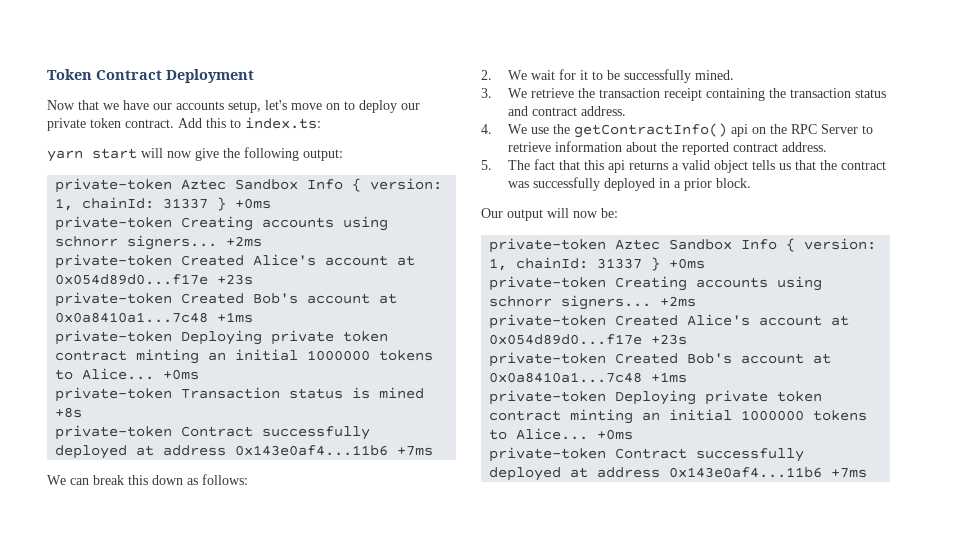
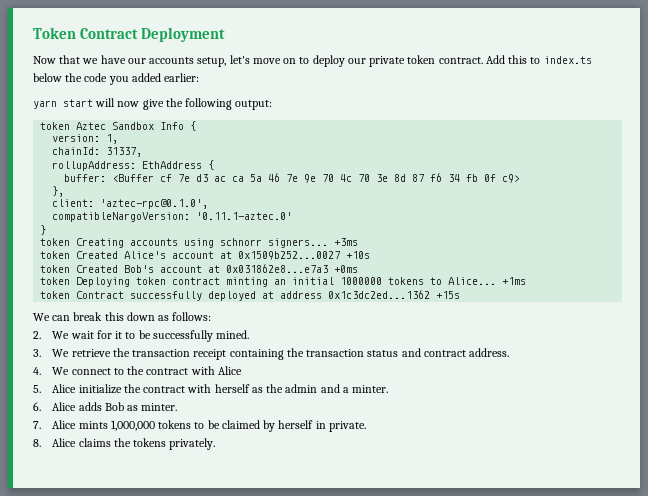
- Add this to index.ts:
+ Add this to index.ts below the code you added earlier:
  yarn start will now give the following output:
- private-token Aztec Sandbox Info { version: 1, chainId: 31337 } +0ms
- private-token Creating accounts using schnorr signers... +2ms
- private-token Created Alice's account at 0x054d89d0...f17e +23s
- private-token Created Bob's account at 0x0a8410a1...7c48 +1ms
- private-token Deploying private token contract minting an initial 1000000 tokens to Alice... +0ms
- private-token Transaction status is mined +8s
- private-token Contract successfully deployed at address 0x143e0af4...11b6 +7ms
+ token Aztec Sandbox Info {
+ version: 1,
+ chainId: 31337,
+ rollupAddress: EthAddress {
+ buffer: <Buffer cf 7e d3 ac ca 5a 46 7e 9e 70 4c 70 3e 8d 87 f6 34 fb 0f c9>
+ },
+ client: 'aztec-rpc@0.1.0',
+ compatibleNargoVersion: '0.11.1-aztec.0'
+ }
+ token Creating accounts using schnorr signers... +3ms
+ token Created Alice's account at 0x1509b252...0027 +10s
+ token Created Bob's account at 0x031862e8...e7a3 +0ms
+ token Deploying token contract minting an initial 1000000 tokens to Alice... +1ms
+ token Contract successfully deployed at address 0x1c3dc2ed...1362 +15s
- 4. We use the getContractInfo() api on the RPC Server to retrieve information about the reported contract address.
- 5. The fact that this api returns a valid object tells us that the contract was successfully deployed in a prior block.
- Our output will now be:
- private-token Aztec Sandbox Info { version: 1, chainId: 31337 } +0ms
- private-token Creating accounts using schnorr signers... +2ms
- private-token Created Alice's account at 0x054d89d0...f17e +23s
- private-token Created Bob's account at 0x0a8410a1...7c48 +1ms
- private-token Deploying private token contract minting an initial 1000000 tokens to Alice... +0ms
- private-token Contract successfully deployed at address 0x143e0af4...11b6 +7ms
+ 4. We connect to the contract with Alice
+ 5. Alice initialize the contract with herself as the admin and a minter.
+ 6. Alice adds Bob as minter.
+ 7. Alice mints 1,000,000 tokens to be claimed by herself in private.
+ 8. Alice claims the tokens privately.

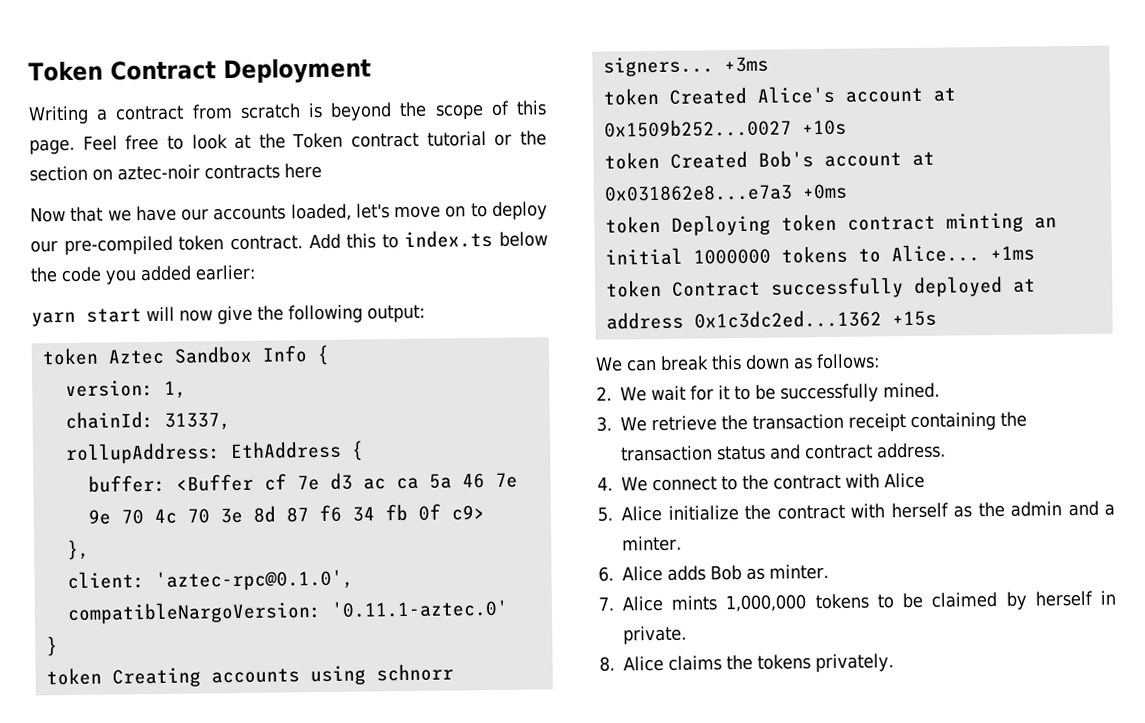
+ Writing a contract from scratch is beyond the scope of this page. Feel free to look at the Token contract tutorial or the section on aztec-noir contracts here
- Now that we have our accounts setup, let's move on to deploy our private token contract.
+ Now that we have our accounts loaded, let's move on to deploy our pre-compiled token contract.

